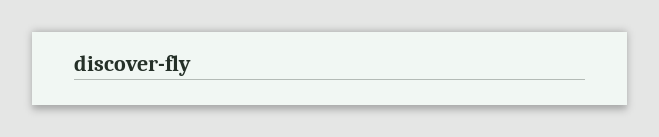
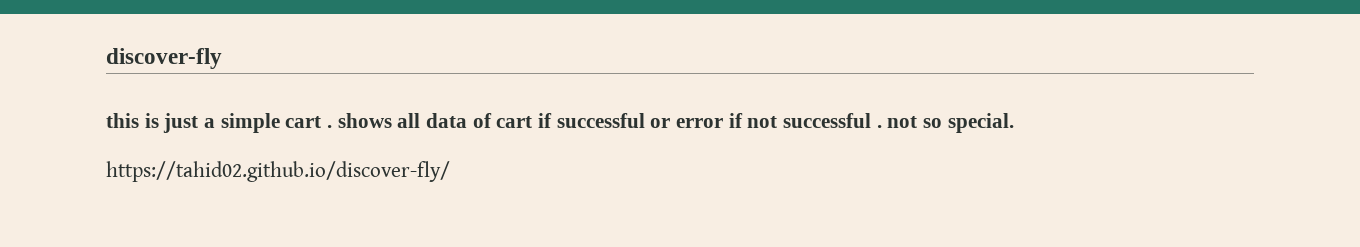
+ this is just a simple cart . shows all data of cart if successful or error if not successful . not so special.
+ https://tahid02.github.io/discover-fly/

